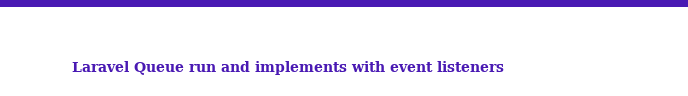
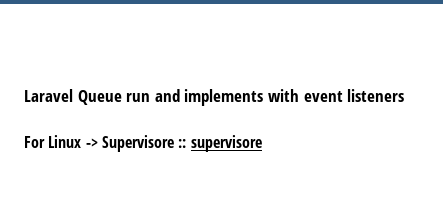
+ For Linux -> Supervisore :: supervisore

